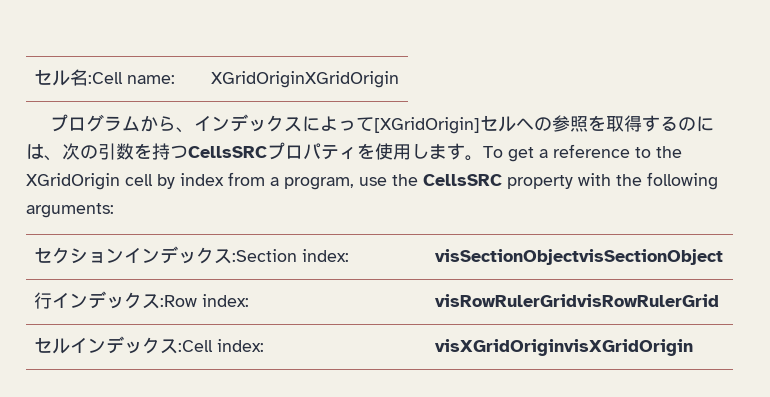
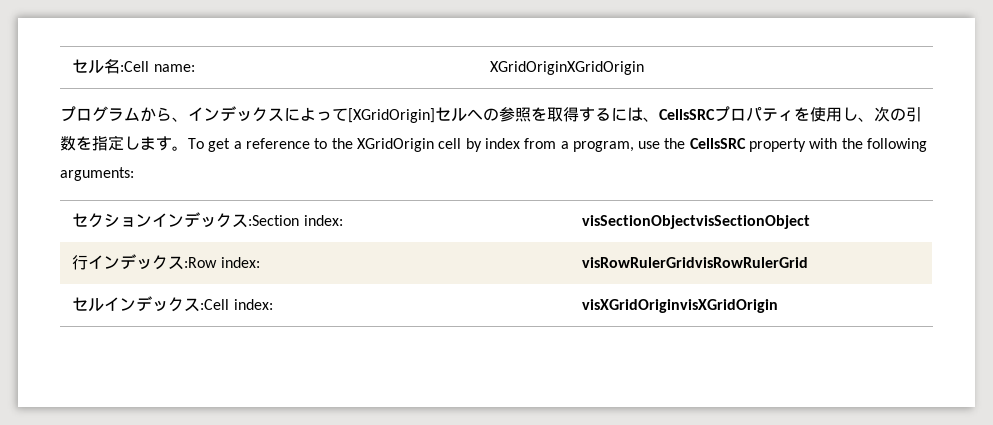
- プログラムから、インデックスによって[XGridOrigin]セルへの参照を取得するのには、次の引数を持つCellsSRCプロパティを使用します。
+ プログラムから、インデックスによって[XGridOrigin]セルへの参照を取得するには、CellsSRCプロパティを使用し、次の引数を指定します。

